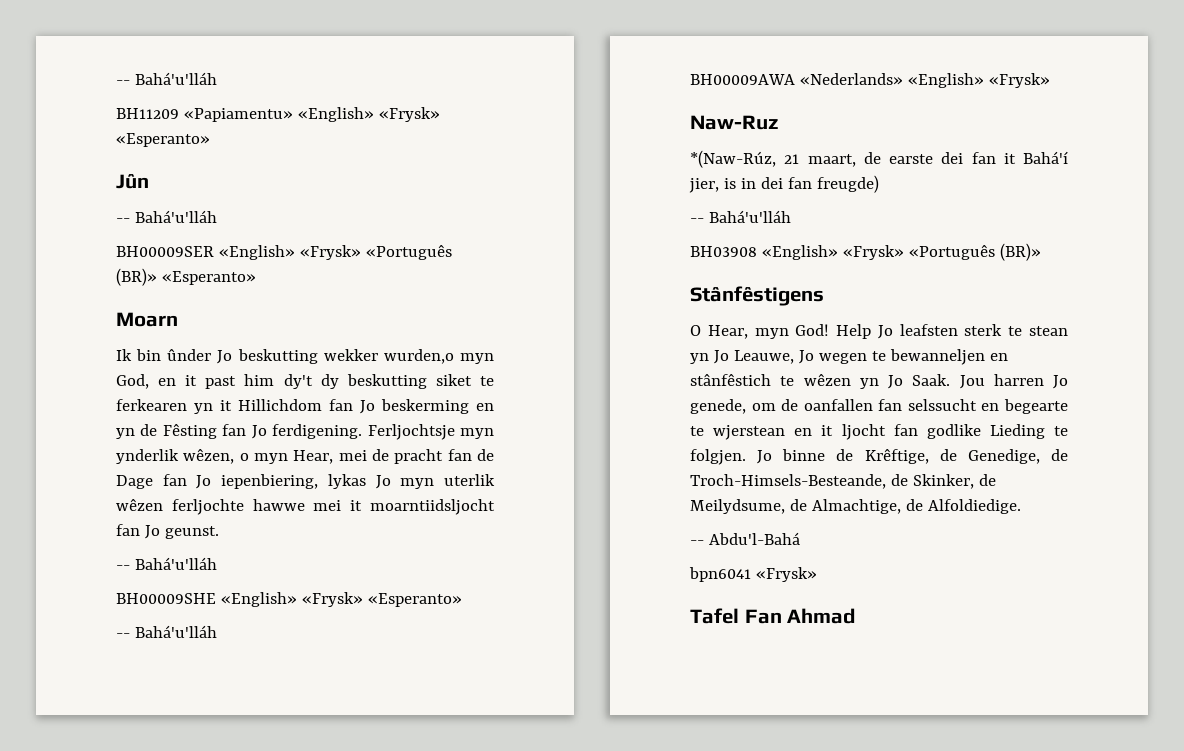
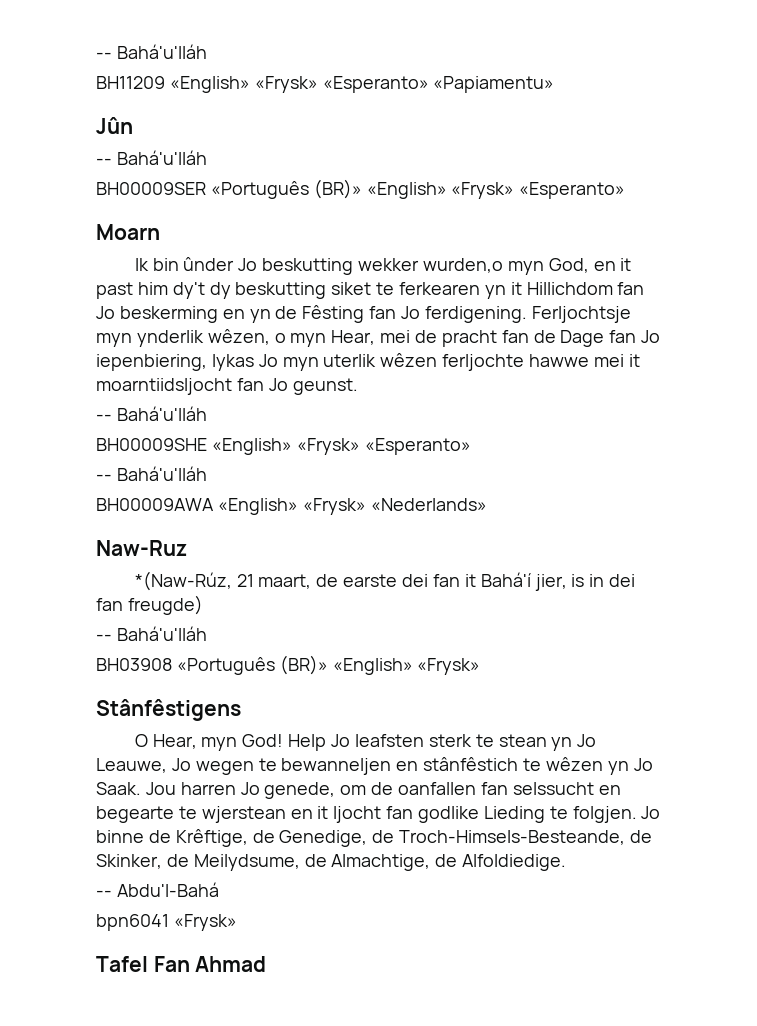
- BH11209 «Papiamentu» «English» «Frysk» «Esperanto»
+ BH11209 «English» «Frysk» «Esperanto» «Papiamentu»
- BH00009SER «English» «Frysk» «Português (BR)» «Esperanto»
+ BH00009SER «Português (BR)» «English» «Frysk» «Esperanto»
- BH00009AWA «Nederlands» «English» «Frysk»
+ BH00009AWA «English» «Frysk» «Nederlands»
- BH03908 «English» «Frysk» «Português (BR)»
+ BH03908 «Português (BR)» «English» «Frysk»

